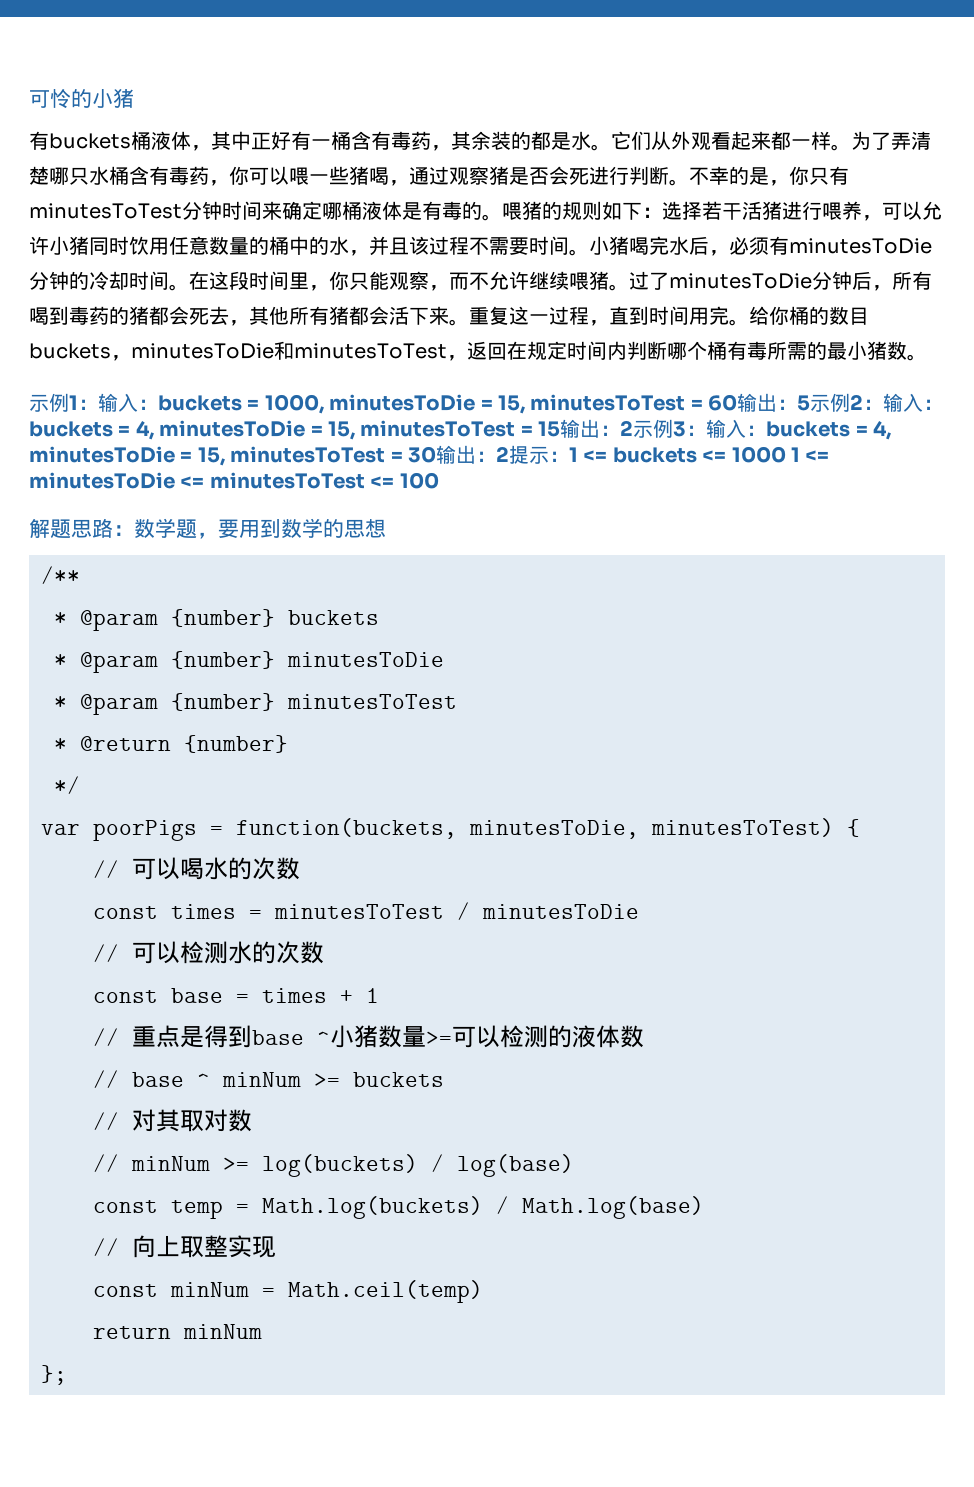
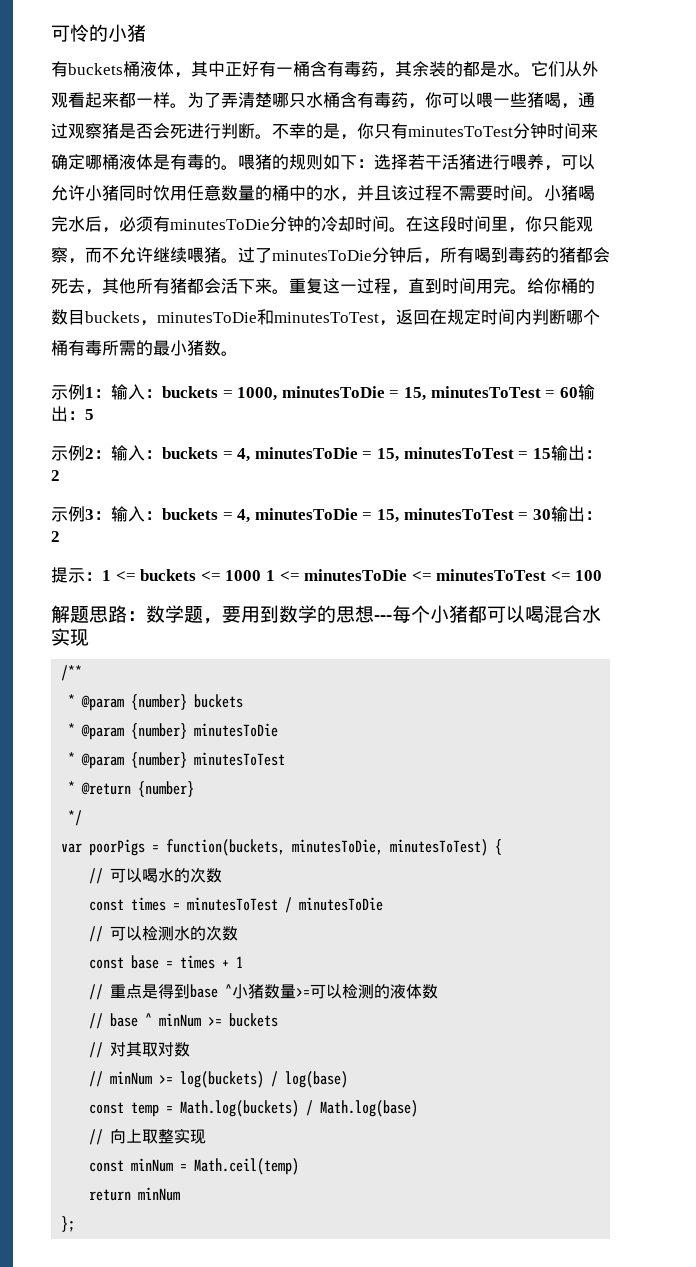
- 示例1：输入：buckets = 1000, minutesToDie = 15, minutesToTest = 60输出：5示例2：输入：buckets = 4, minutesToDie = 15, minutesToTest = 15输出：2示例3：输入：buckets = 4, minutesToDie = 15, minutesToTest = 30输出：2提示：1 <= buckets <= 1000 1 <= minutesToDie <= minutesToTest <= 100
+ 示例1：输入：buckets = 1000, minutesToDie = 15, minutesToTest = 60输出：5
+ 示例2：输入：buckets = 4, minutesToDie = 15, minutesToTest = 15输出：2
+ 示例3：输入：buckets = 4, minutesToDie = 15, minutesToTest = 30输出：2
+ 提示：1 <= buckets <= 1000 1 <= minutesToDie <= minutesToTest <= 100
- 解题思路：数学题，要用到数学的思想
+ 解题思路：数学题，要用到数学的思想---每个小猪都可以喝混合水实现

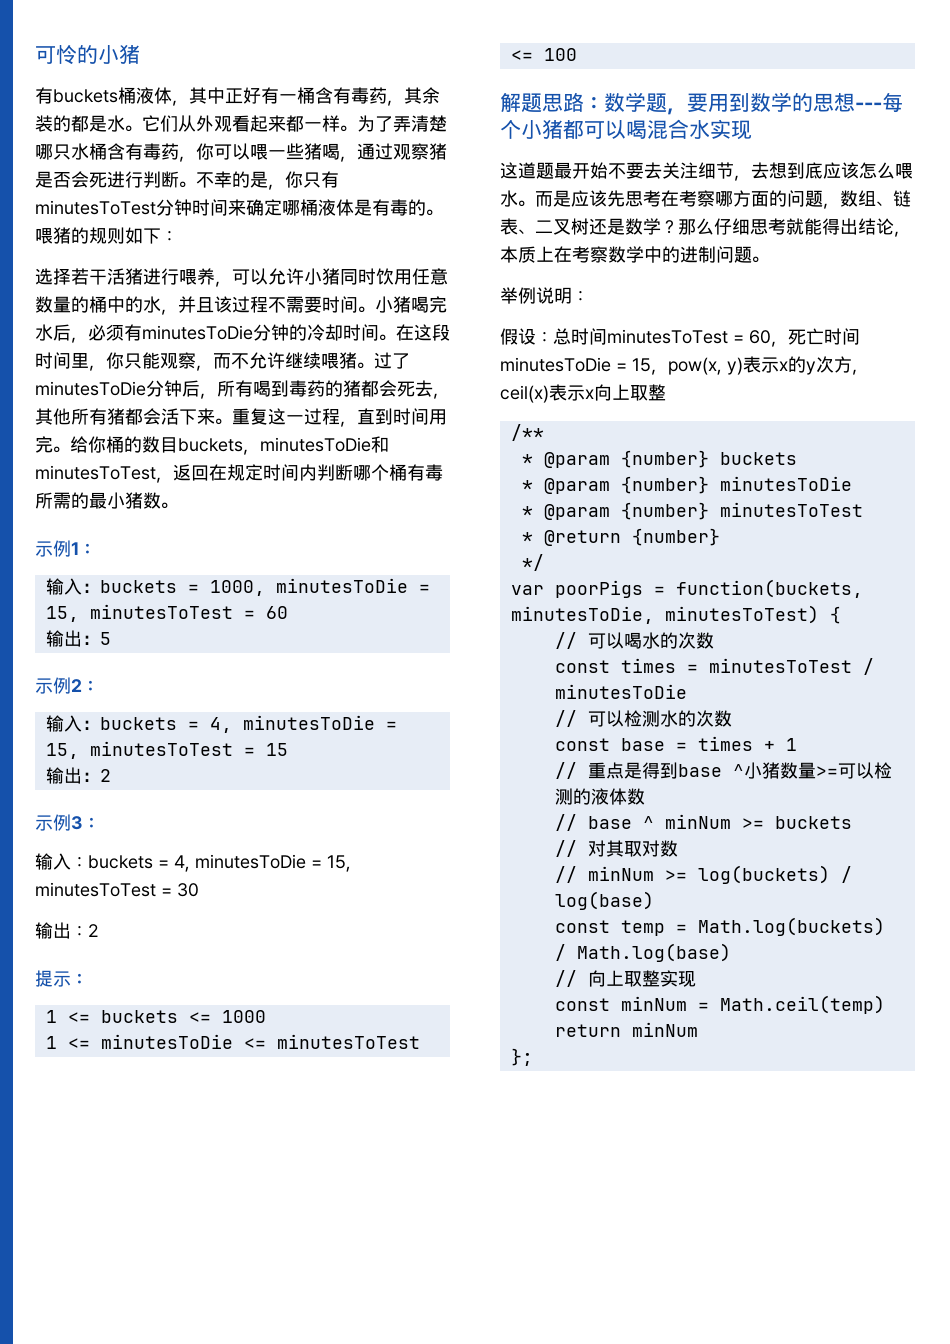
- 喂猪的规则如下：选择若干活猪进行喂养，可以允许小猪同时饮用任意数量的桶中的水，并且该过程不需要时间。
+ 喂猪的规则如下：
+ 选择若干活猪进行喂养，可以允许小猪同时饮用任意数量的桶中的水，并且该过程不需要时间。
- 示例1：输入：buckets = 1000, minutesToDie = 15, minutesToTest = 60输出：5
+ 示例1：
+ 输入：buckets = 1000, minutesToDie = 15, minutesToTest = 60
+ 输出：5
- 示例2：输入：buckets = 4, minutesToDie = 15, minutesToTest = 15输出：2
+ 示例2：
+ 输入：buckets = 4, minutesToDie = 15, minutesToTest = 15
+ 输出：2
- 示例3：输入：buckets = 4, minutesToDie = 15, minutesToTest = 30输出：2
+ 示例3：
+ 输入：buckets = 4, minutesToDie = 15, minutesToTest = 30
+ 输出：2
- 提示：1 <= buckets <= 1000 1 <= minutesToDie <= minutesToTest <= 100
+ 提示：
+ 1 <= buckets <= 1000
+ 1 <= minutesToDie <= minutesToTest <= 100
+ 这道题最开始不要去关注细节，去想到底应该怎么喂水。而是应该先思考在考察哪方面的问题，数组、链表、二叉树还是数学？那么仔细思考就能得出结论，本质上在考察数学中的进制问题。
+ 举例说明：
+ 假设：总时间minutesToTest = 60，死亡时间minutesToDie = 15，pow(x, y)表示x的y次方，ceil(x)表示x向上取整

